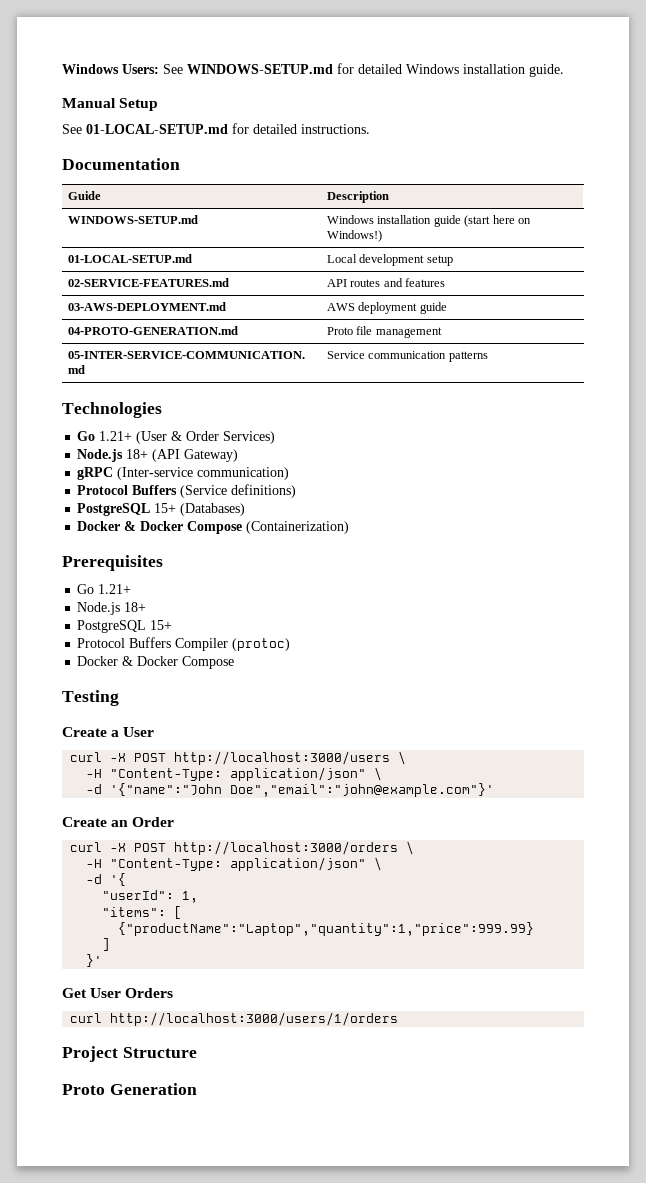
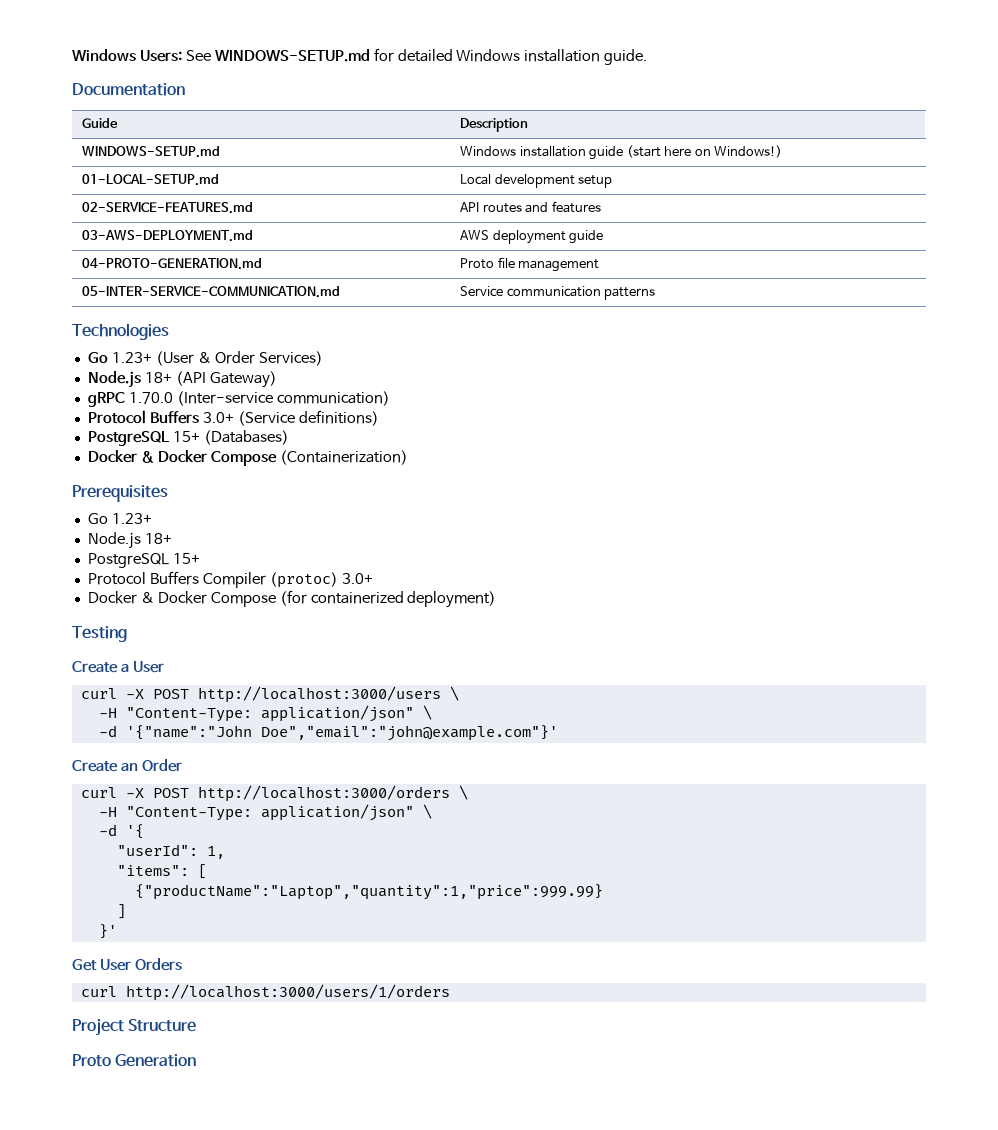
- Manual Setup
- See 01-LOCAL-SETUP.md for detailed instructions.
- Go 1.21+ (User & Order Services)
+ Go 1.23+ (User & Order Services)
- gRPC (Inter-service communication)
+ gRPC 1.70.0 (Inter-service communication)
- Protocol Buffers (Service definitions)
+ Protocol Buffers 3.0+ (Service definitions)
  Prerequisites
- Go 1.21+
+ Go 1.23+
- Protocol Buffers Compiler (protoc)
- Docker & Docker Compose
+ Protocol Buffers Compiler (protoc) 3.0+
+ Docker & Docker Compose (for containerized deployment)

